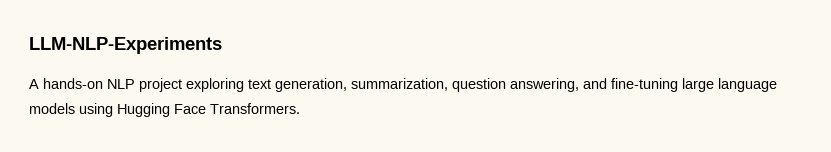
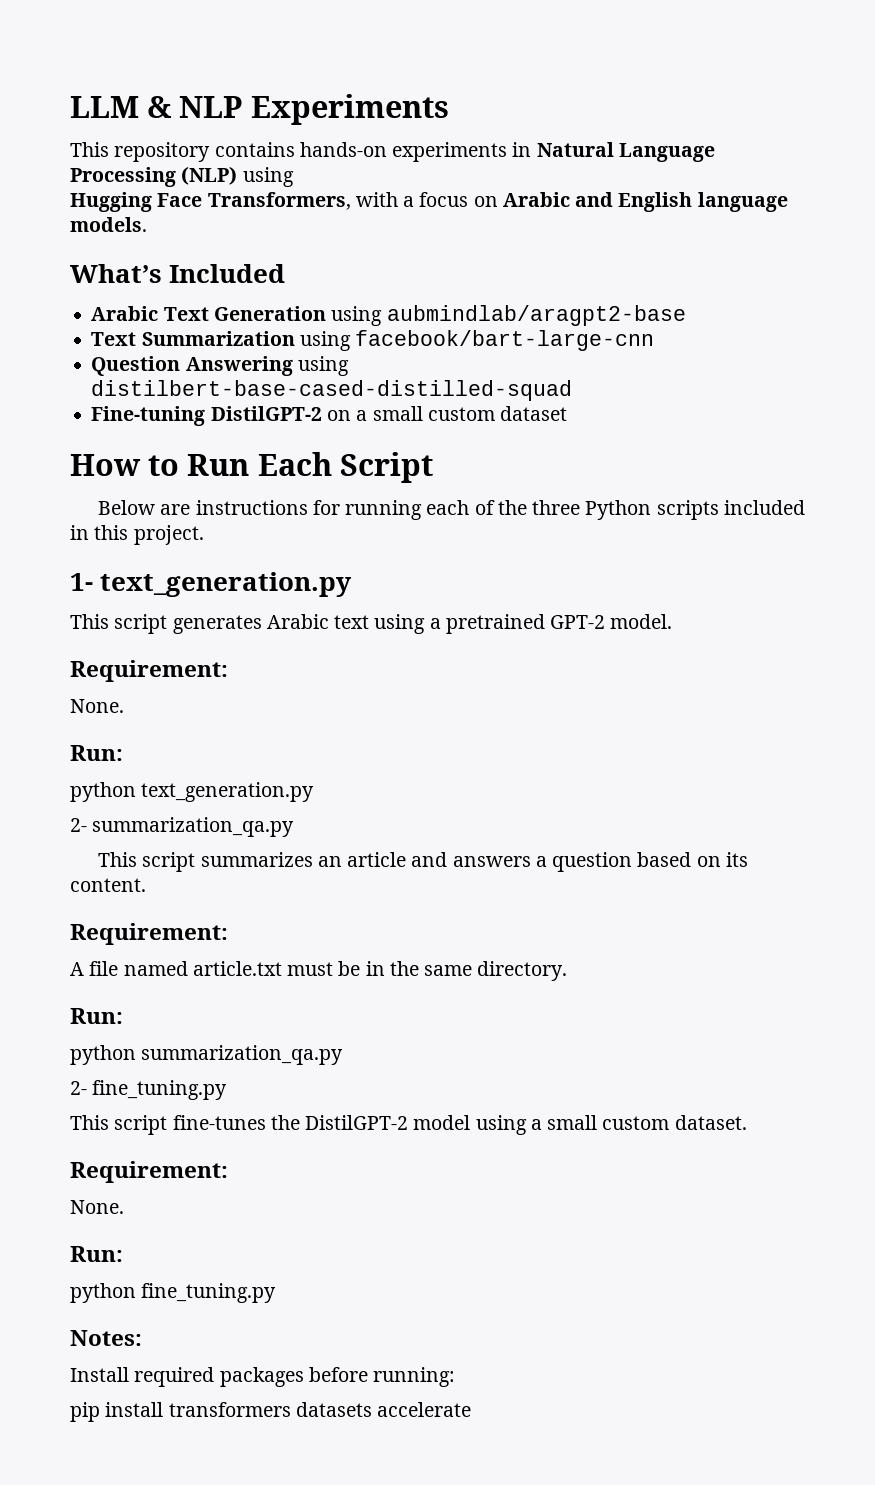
- LLM-NLP-Experiments
- A hands-on NLP project exploring text generation, summarization, question answering, and fine-tuning large language models using Hugging Face Transformers.
+ LLM & NLP Experiments
+ This repository contains hands-on experiments in Natural Language Processing (NLP) using
+ Hugging Face Transformers, with a focus on Arabic and English language models.
+ What’s Included
+ Arabic Text Generation using aubmindlab/aragpt2-base
+ Text Summarization using facebook/bart-large-cnn
+ Question Answering using distilbert-base-cased-distilled-squad
+ Fine-tuning DistilGPT-2 on a small custom dataset
+ How to Run Each Script
+ Below are instructions for running each of the three Python scripts included in this project.
+ 1- text_generation.py
+ This script generates Arabic text using a pretrained GPT-2 model.
+ Requirement:
+ None.
+ Run:
+ python text_generation.py
+ 2- summarization_qa.py
+ This script summarizes an article and answers a question based on its content.
+ Requirement:
+ A file named article.txt must be in the same directory.
+ Run:
+ python summarization_qa.py
+ 2- fine_tuning.py
+ This script fine-tunes the DistilGPT-2 model using a small custom dataset.
+ Requirement:
+ None.
+ Run:
+ python fine_tuning.py
+ Notes:
+ Install required packages before running:
+ pip install transformers datasets accelerate

